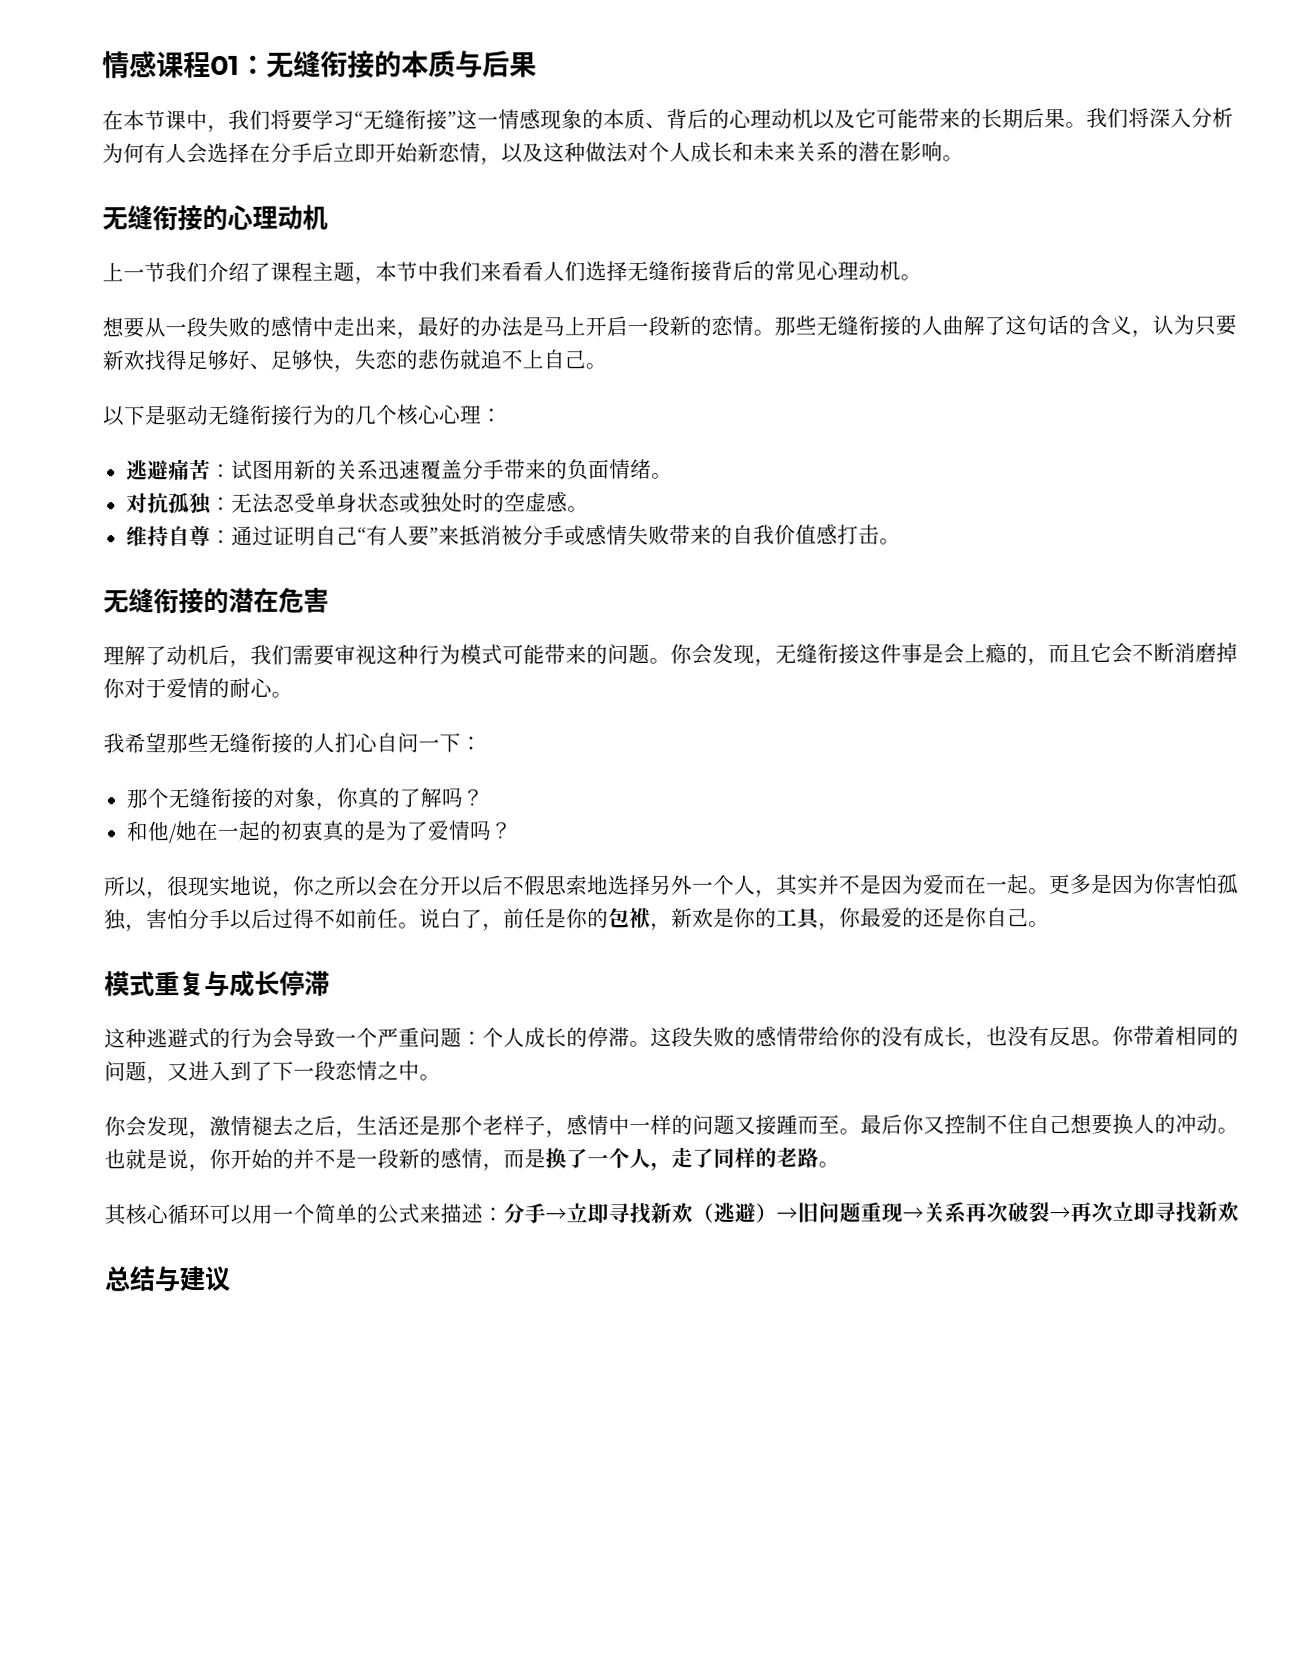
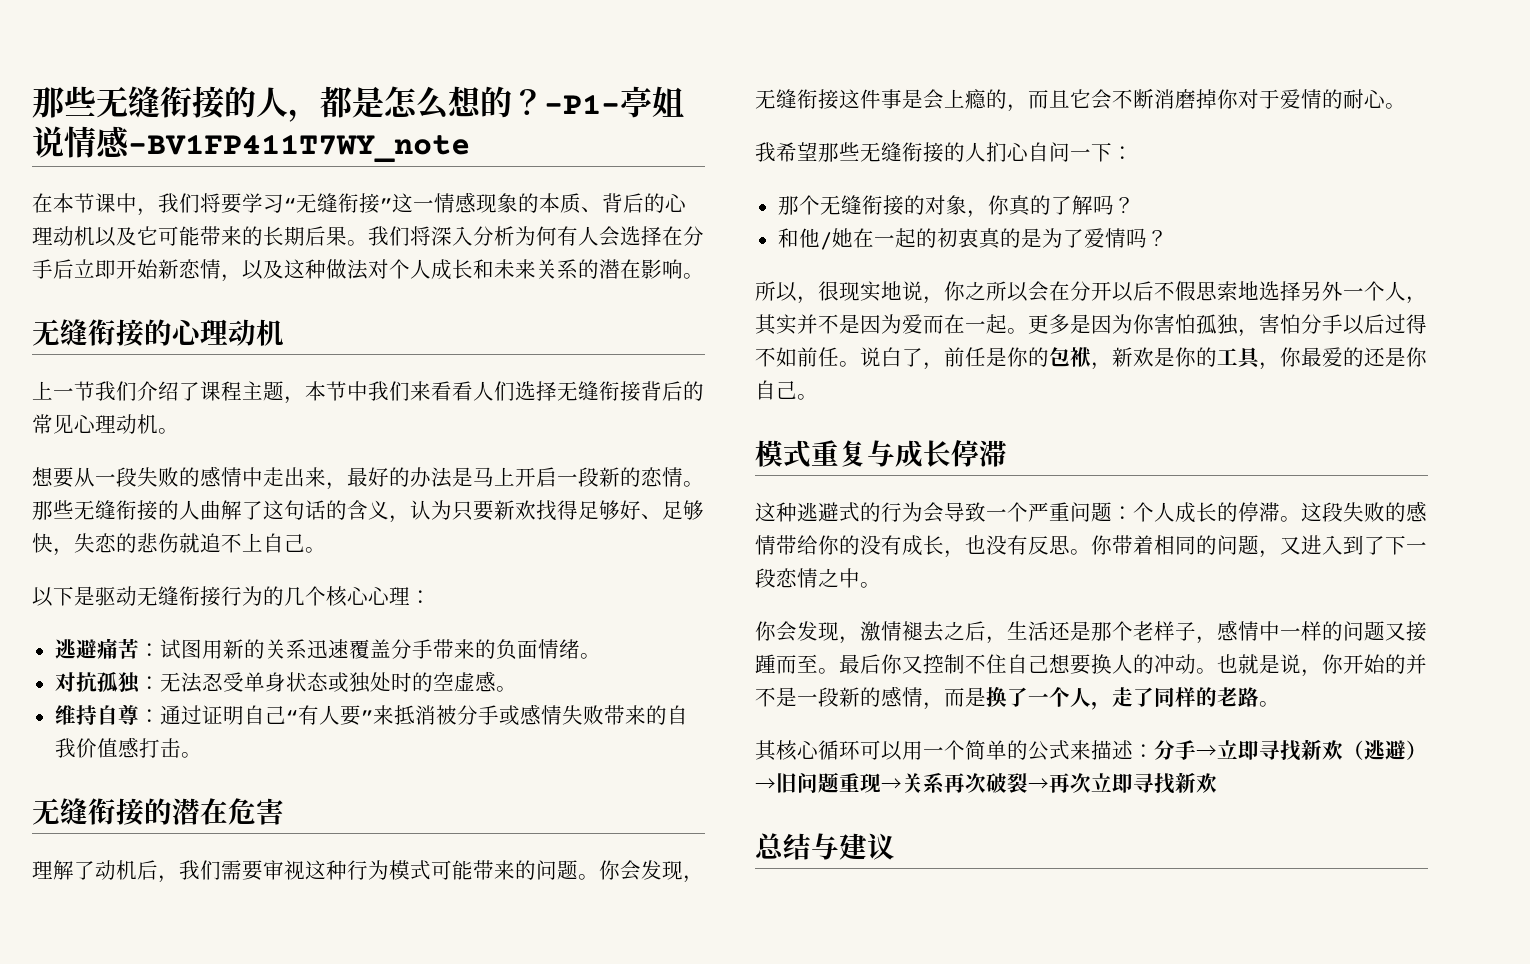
- 情感课程01：无缝衔接的本质与后果
+ 那些无缝衔接的人，都是怎么想的？-P1-亭姐说情感-BV1FP411T7WY_note

